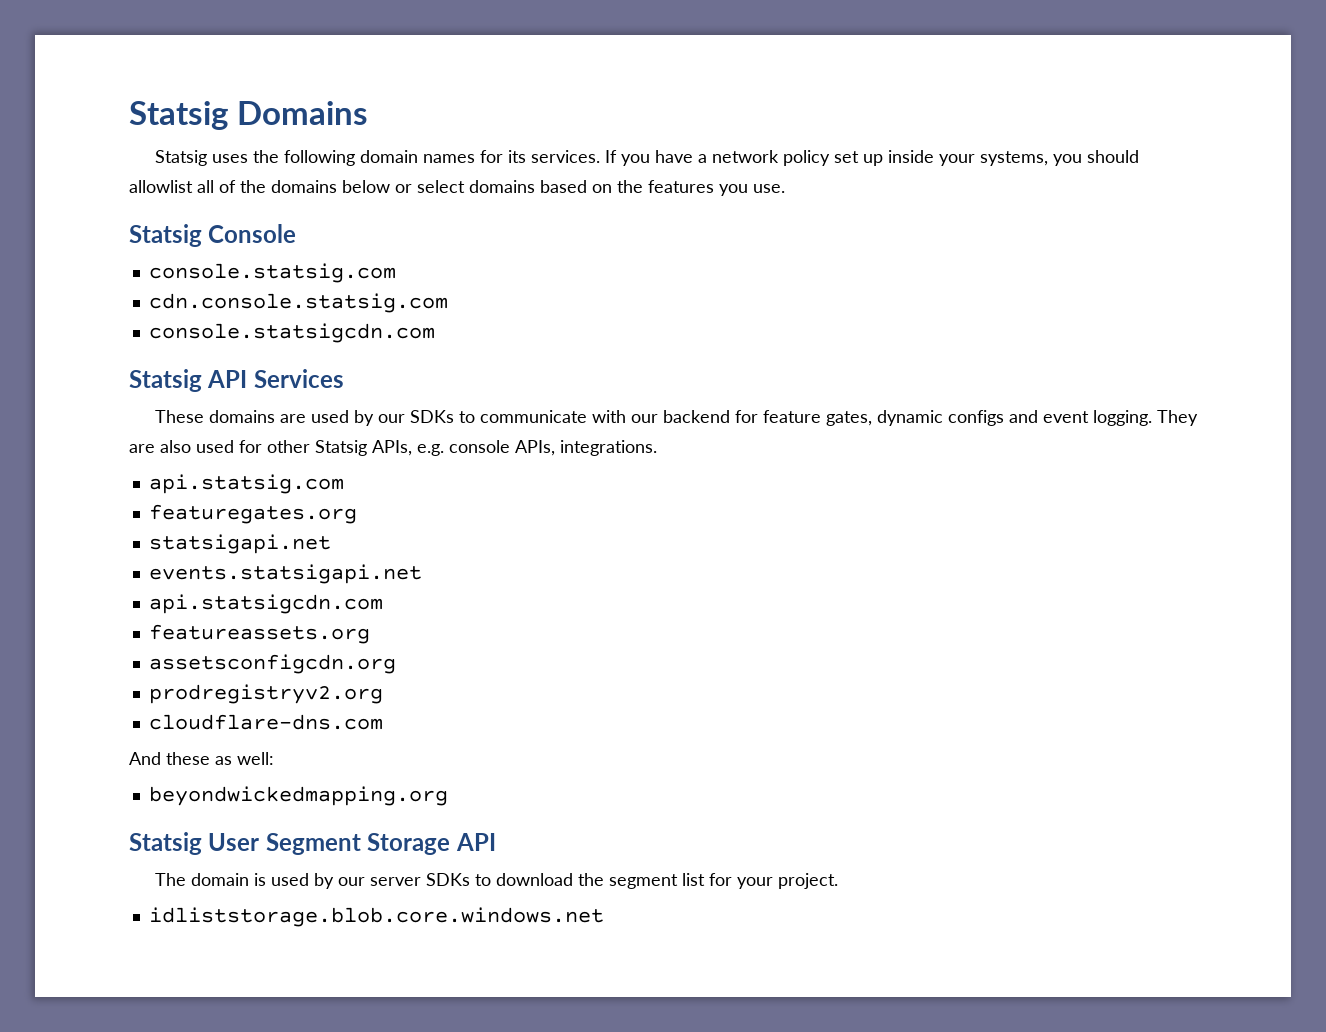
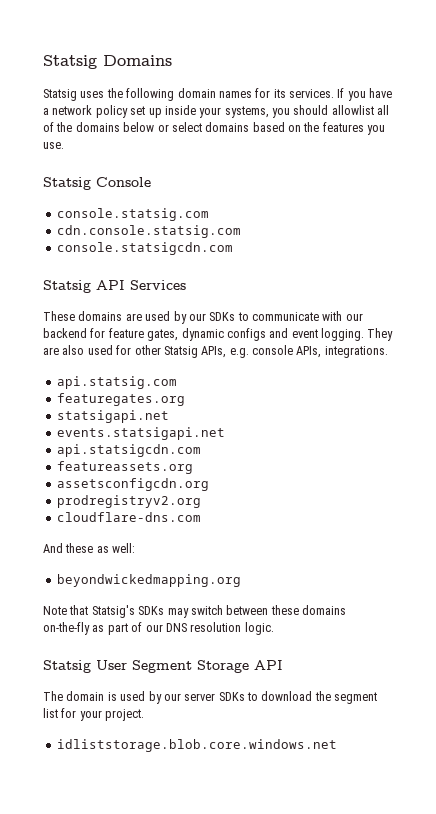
+ Note that Statsig's SDKs may switch between these domains on-the-fly as part of our DNS resolution logic.

